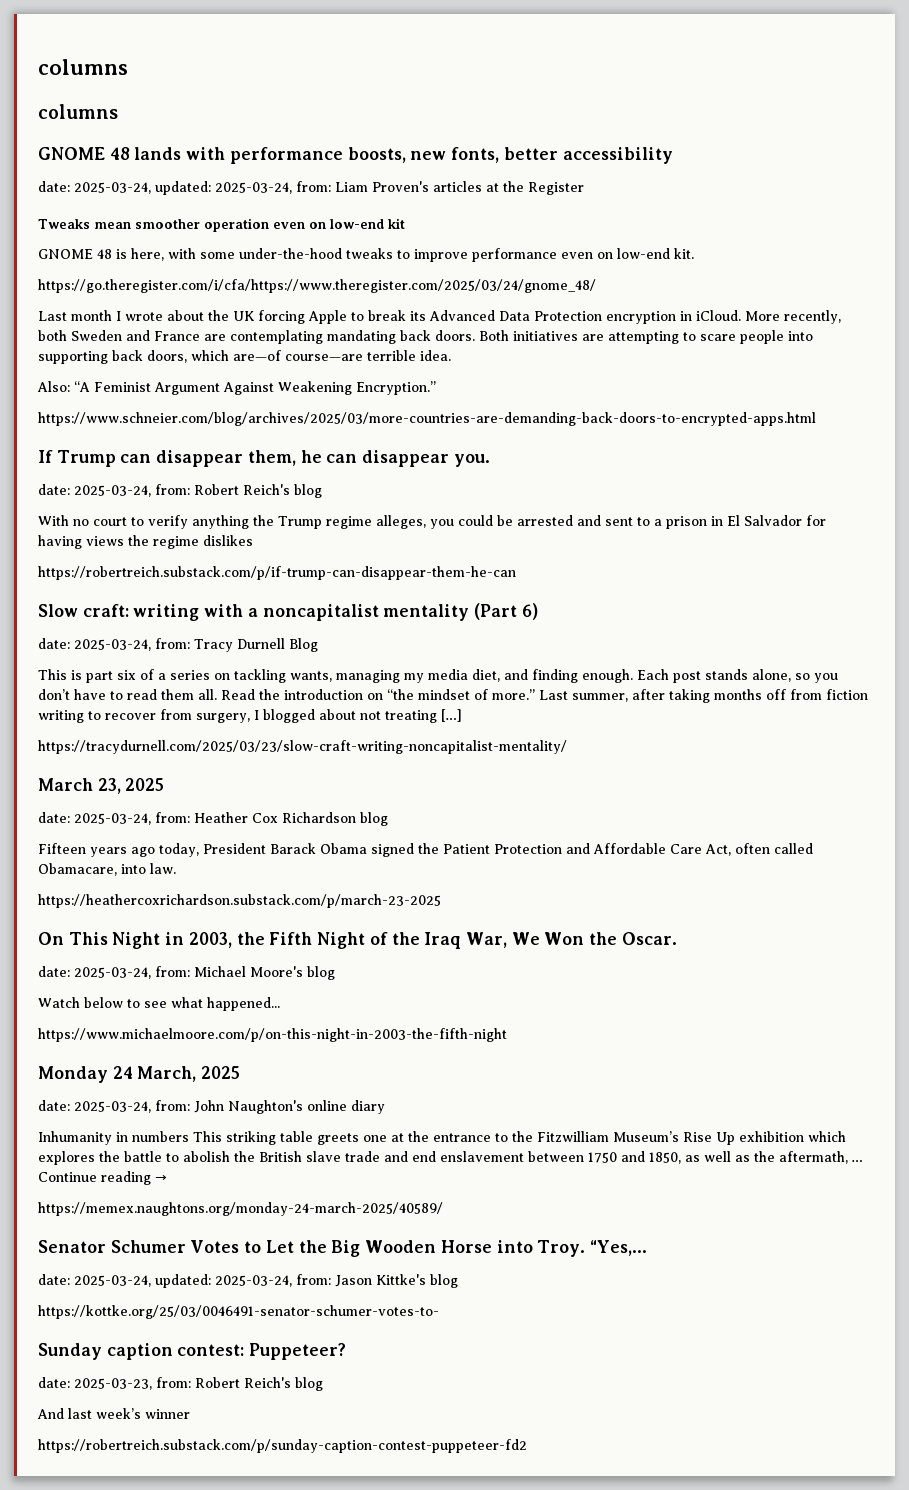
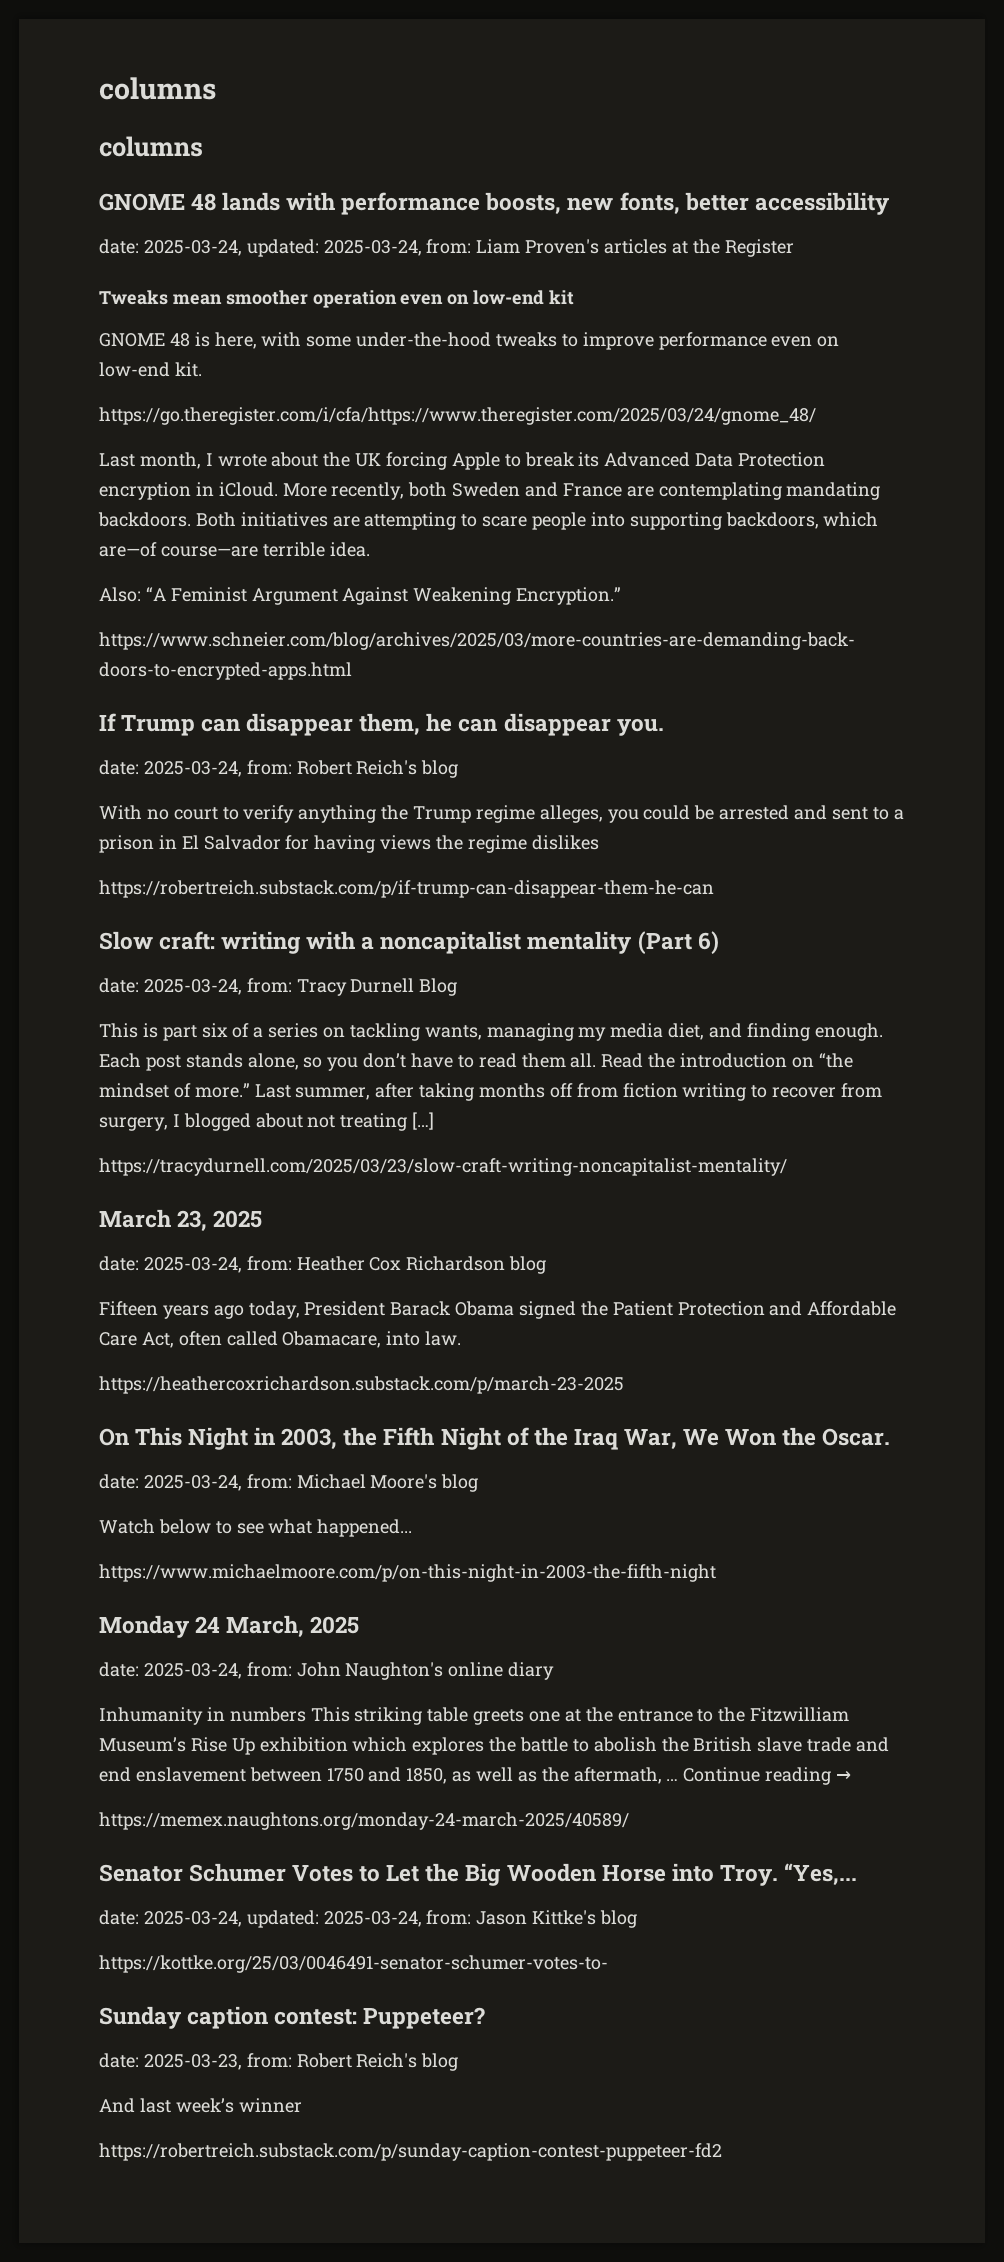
- Last month I wrote about the UK forcing Apple to break its Advanced Data Protection encryption in iCloud.
+ Last month, I wrote about the UK forcing Apple to break its Advanced Data Protection encryption in iCloud.
- More recently, both Sweden and France are contemplating mandating back doors.
+ More recently, both Sweden and France are contemplating mandating backdoors.
- Both initiatives are attempting to scare people into supporting back doors, which are—of course—are terrible idea.
+ Both initiatives are attempting to scare people into supporting backdoors, which are—of course—are terrible idea.

